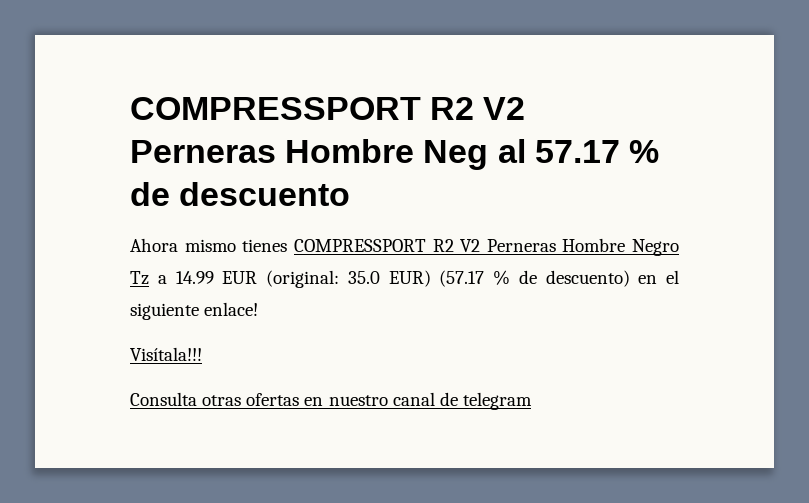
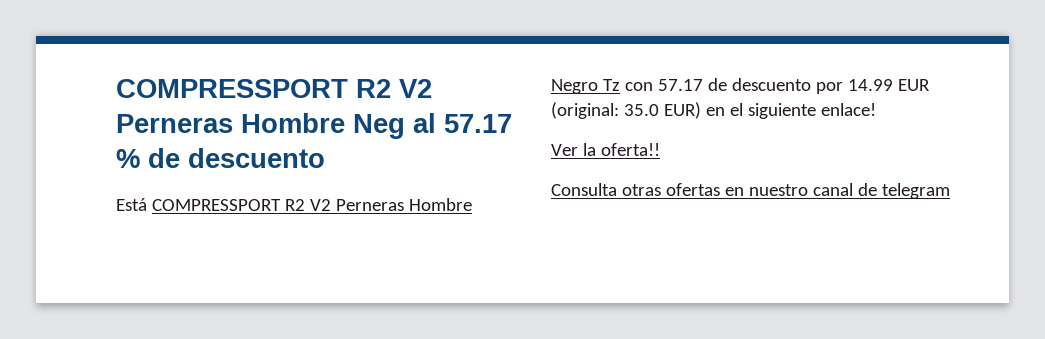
- Ahora mismo tienes COMPRESSPORT R2 V2 Perneras Hombre Negro Tz a 14.99 EUR (original: 35.0 EUR) (57.17 % de descuento) en el siguiente enlace!
+ Está COMPRESSPORT R2 V2 Perneras Hombre Negro Tz con 57.17 de descuento por 14.99 EUR (original: 35.0 EUR) en el siguiente enlace!
- Visítala!!!
+ Ver la oferta!!

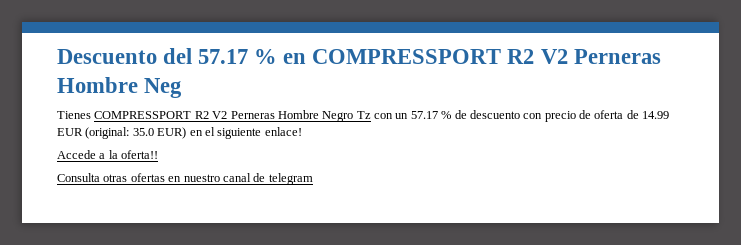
- COMPRESSPORT R2 V2 Perneras Hombre Neg al 57.17 % de descuento
- Está COMPRESSPORT R2 V2 Perneras Hombre Negro Tz con 57.17 de descuento por 14.99 EUR (original: 35.0 EUR) en el siguiente enlace!
+ Descuento del 57.17 % en COMPRESSPORT R2 V2 Perneras Hombre Neg
+ Tienes COMPRESSPORT R2 V2 Perneras Hombre Negro Tz con un 57.17 % de descuento con precio de oferta de 14.99 EUR (original: 35.0 EUR) en el siguiente enlace!
- Ver la oferta!!
+ Accede a la oferta!!

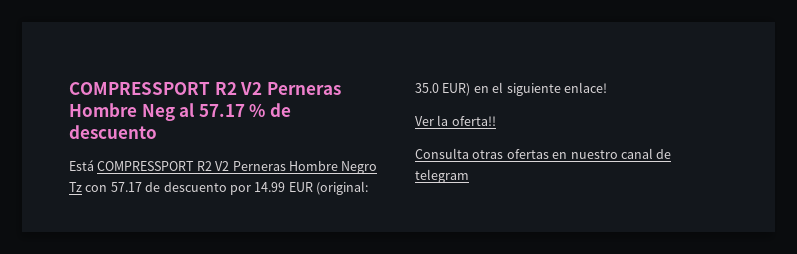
- Descuento del 57.17 % en COMPRESSPORT R2 V2 Perneras Hombre Neg
- Tienes COMPRESSPORT R2 V2 Perneras Hombre Negro Tz con un 57.17 % de descuento con precio de oferta de 14.99 EUR (original: 35.0 EUR) en el siguiente enlace!
+ COMPRESSPORT R2 V2 Perneras Hombre Neg al 57.17 % de descuento
+ Está COMPRESSPORT R2 V2 Perneras Hombre Negro Tz con 57.17 de descuento por 14.99 EUR (original: 35.0 EUR) en el siguiente enlace!
- Accede a la oferta!!
+ Ver la oferta!!

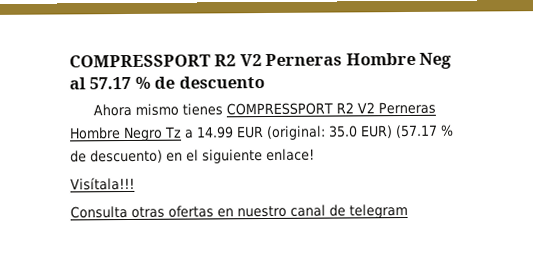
- Está COMPRESSPORT R2 V2 Perneras Hombre Negro Tz con 57.17 de descuento por 14.99 EUR (original: 35.0 EUR) en el siguiente enlace!
+ Ahora mismo tienes COMPRESSPORT R2 V2 Perneras Hombre Negro Tz a 14.99 EUR (original: 35.0 EUR) (57.17 % de descuento) en el siguiente enlace!
- Ver la oferta!!
+ Visítala!!!

